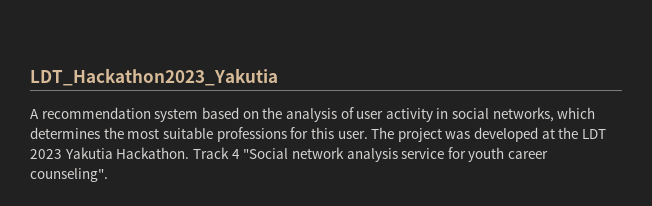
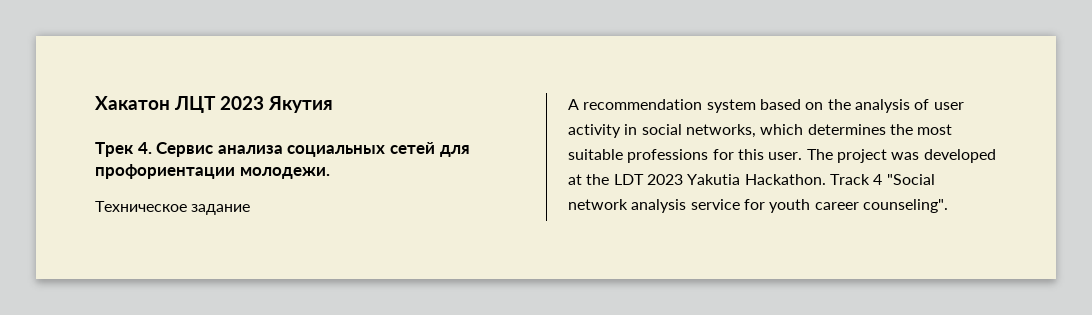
- LDT_Hackathon2023_Yakutia
+ Хакатон ЛЦТ 2023 Якутия
+ Трек 4. Сервис анализа социальных сетей для профориентации молодежи.
+ Техническое задание

